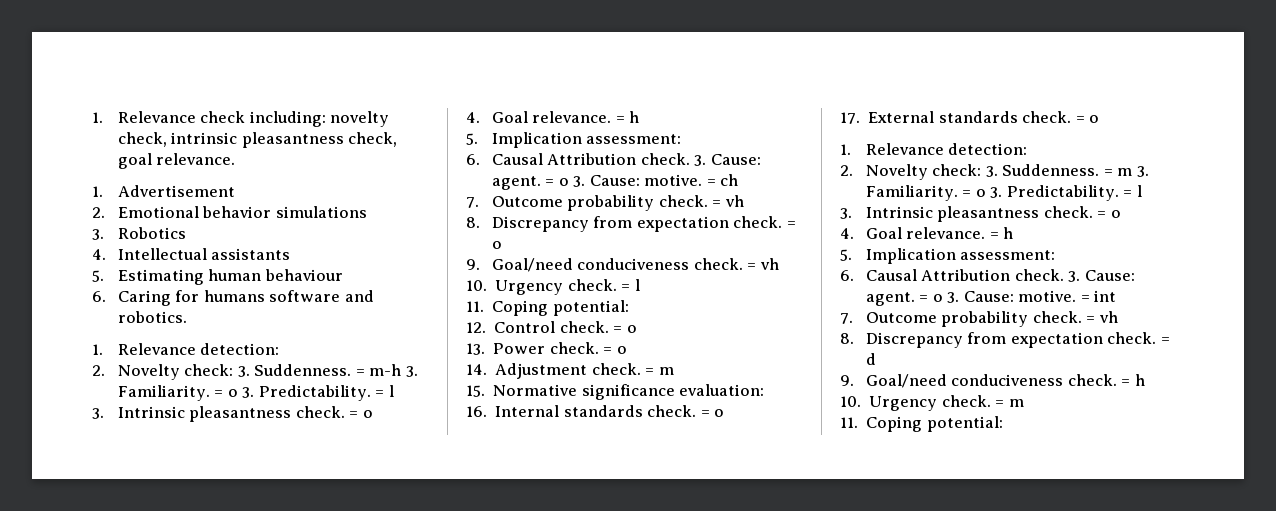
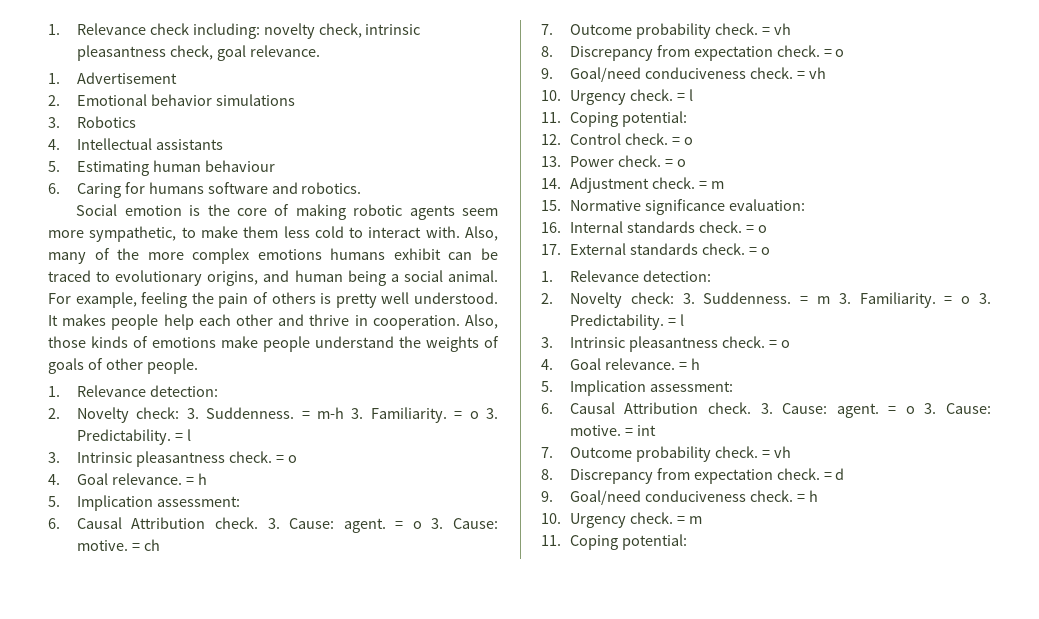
+ Social emotion is the core of making robotic agents seem more sympathetic, to make them less cold to interact with. Also, many of the more complex emotions humans exhibit can be traced to evolutionary origins, and human being a social animal. For example, feeling the pain of others is pretty well understood. It makes people help each other and thrive in cooperation. Also, those kinds of emotions make people understand the weights of goals of other people.

